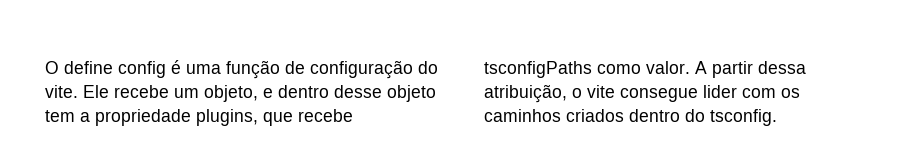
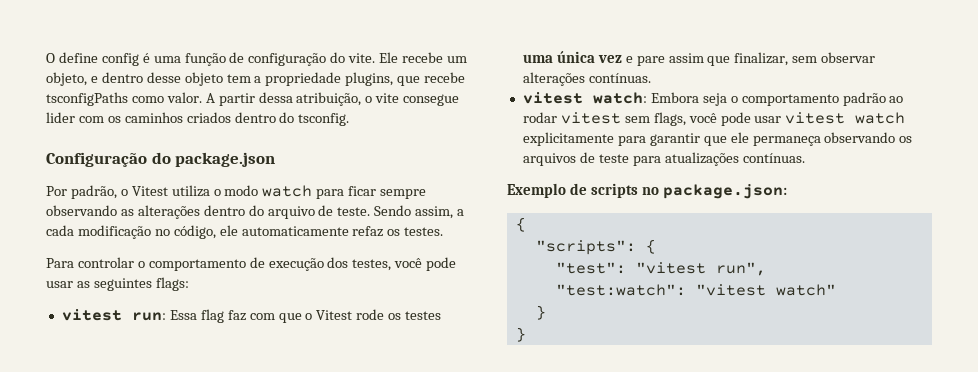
+ Configuração do package.json
+ Por padrão, o Vitest utiliza o modo watch para ficar sempre observando as alterações dentro do arquivo de teste. Sendo assim, a cada modificação no código, ele automaticamente refaz os testes.
+ Para controlar o comportamento de execução dos testes, você pode usar as seguintes flags:
+ vitest run: Essa flag faz com que o Vitest rode os testes uma única vez e pare assim que finalizar, sem observar alterações contínuas.
+ vitest watch: Embora seja o comportamento padrão ao rodar vitest sem flags, você pode usar vitest watch explicitamente para garantir que ele permaneça observando os arquivos de teste para atualizações contínuas.
+ Exemplo de scripts no package.json:
+ {
+ "scripts": {
+ "test": "vitest run",
+ "test:watch": "vitest watch"
+ }
+ }

